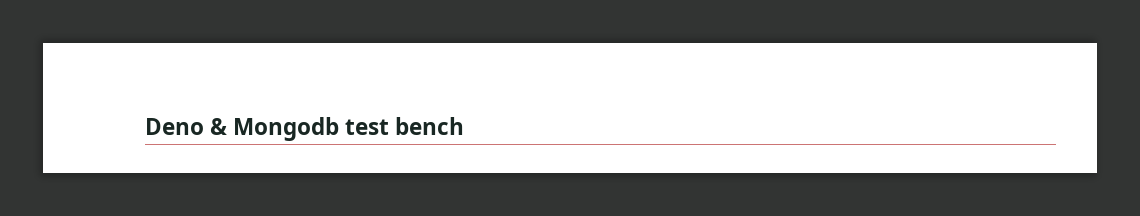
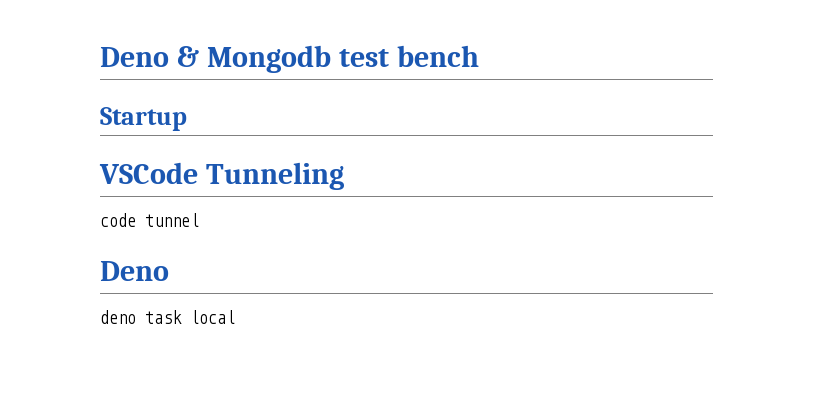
+ Startup
+ VSCode Tunneling
+ code tunnel
+ Deno
+ deno task local

